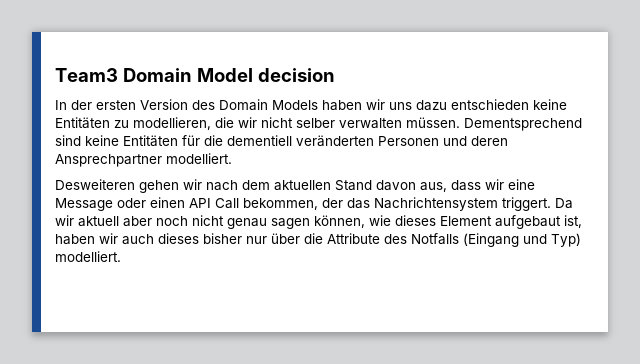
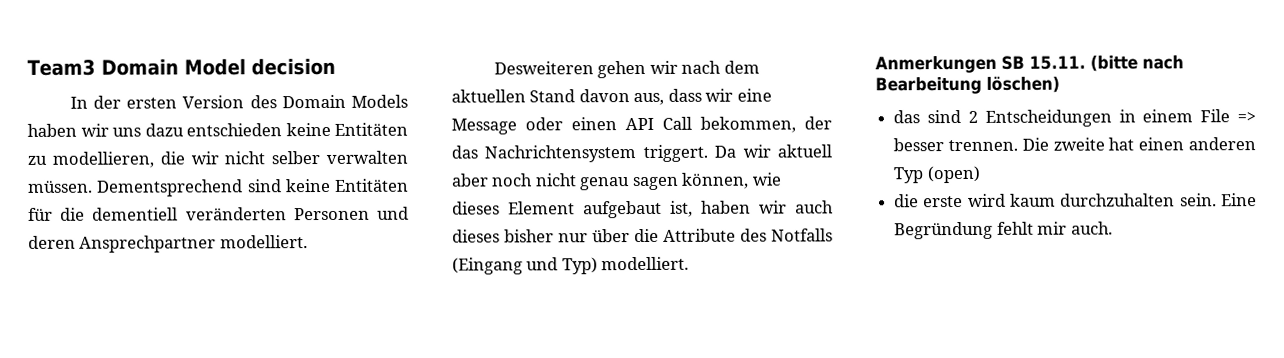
+ Anmerkungen SB 15.11. (bitte nach Bearbeitung löschen)
+ das sind 2 Entscheidungen in einem File => besser trennen. Die zweite hat einen anderen Typ (open)
+ die erste wird kaum durchzuhalten sein. Eine Begründung fehlt mir auch.

